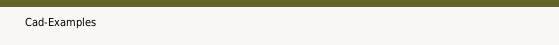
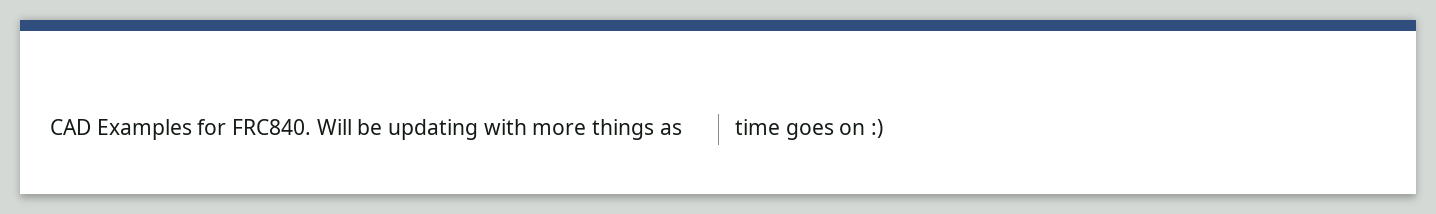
- Cad-Examples
+ CAD Examples for FRC840. Will be updating with more things as time goes on :)

